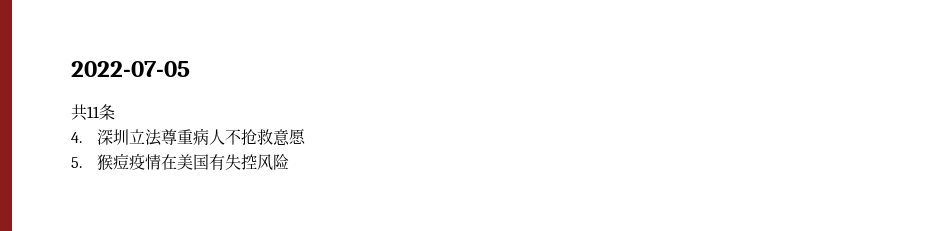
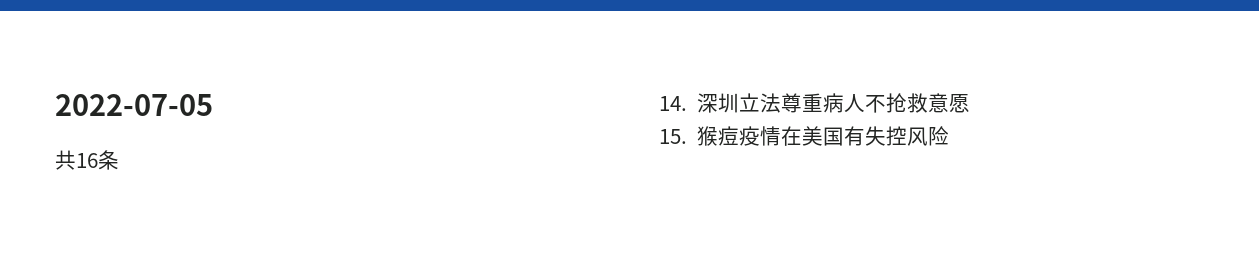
- 共11条
+ 共16条
- 4.深圳立法尊重病人不抢救意愿
+ 14.深圳立法尊重病人不抢救意愿
- 5.猴痘疫情在美国有失控风险
+ 15.猴痘疫情在美国有失控风险

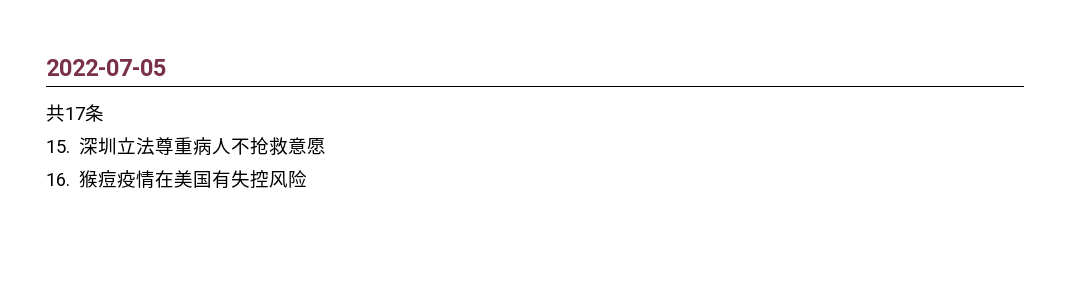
- 共16条
+ 共17条
- 14.深圳立法尊重病人不抢救意愿
+ 15.深圳立法尊重病人不抢救意愿
- 15.猴痘疫情在美国有失控风险
+ 16.猴痘疫情在美国有失控风险

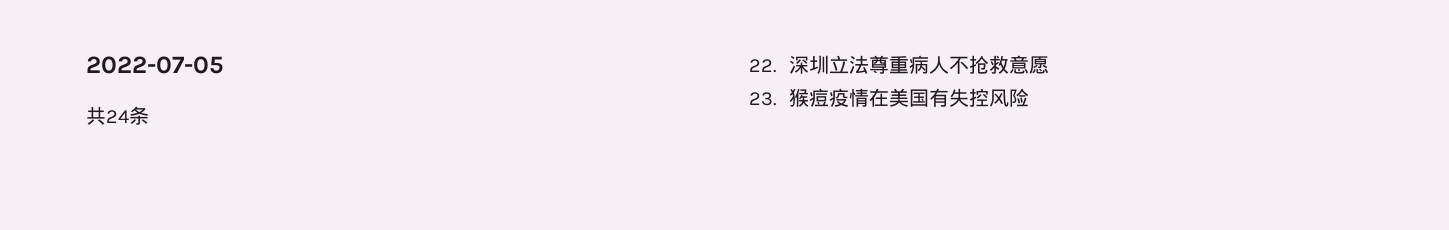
- 共17条
+ 共24条
- 15.深圳立法尊重病人不抢救意愿
+ 22.深圳立法尊重病人不抢救意愿
- 16.猴痘疫情在美国有失控风险
+ 23.猴痘疫情在美国有失控风险

